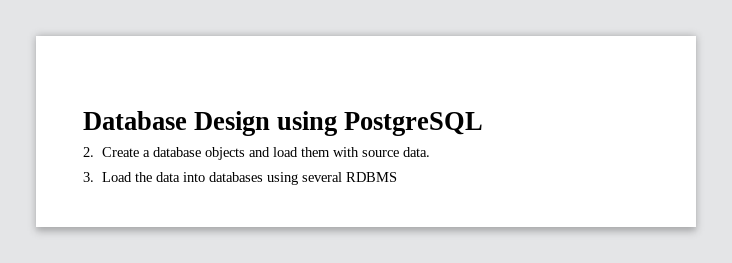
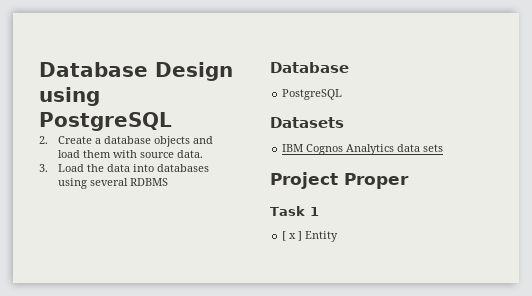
  3. Load the data into databases using several RDBMS
+ Database
+ PostgreSQL
+ Datasets
+ IBM Cognos Analytics data sets
+ Project Proper
+ Task 1
+ [ x ] Entity

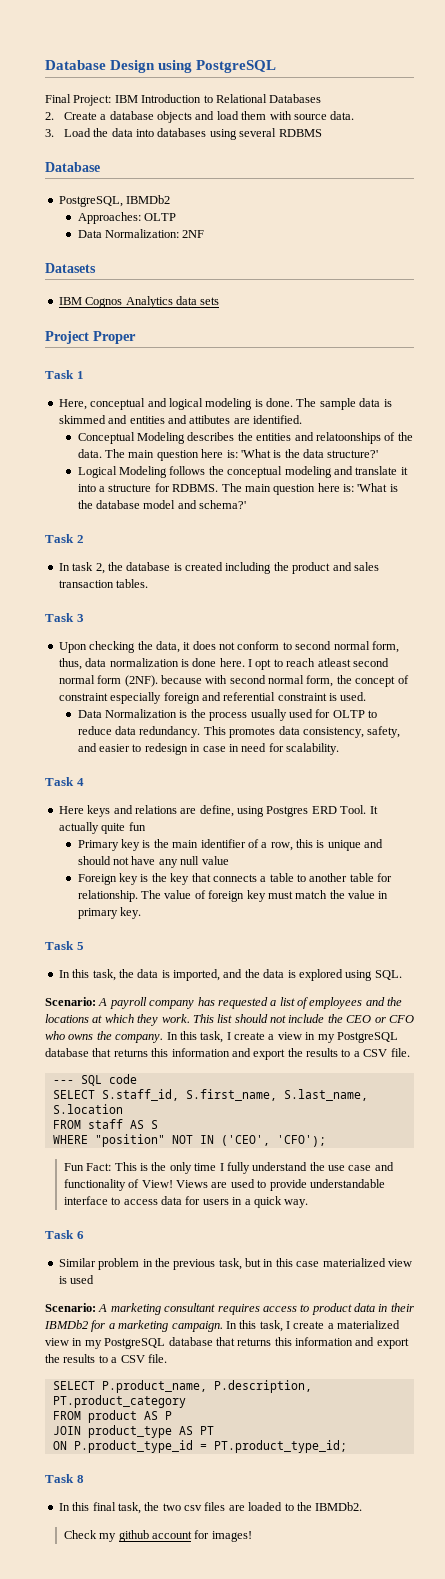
+ Final Project: IBM Introduction to Relational Databases
  3. Load the data into databases using several RDBMS
  Database
- PostgreSQL
+ PostgreSQL, IBMDb2
+ Approaches: OLTP
+ Data Normalization: 2NF
- [ x ] Entity
+ Here, conceptual and logical modeling is done. The sample data is skimmed and entities and attibutes are identified.
+ Conceptual Modeling describes the entities and relatoonships of the data. The main question here is: 'What is the data structure?'
+ Logical Modeling follows the conceptual modeling and translate it into a structure for RDBMS. The main question here is: 'What is the database model and schema?'
+ Task 2
+ In task 2, the database is created including the product and sales transaction tables.
+ Task 3
+ Upon checking the data, it does not conform to second normal form, thus, data normalization is done here. I opt to reach atleast second normal form (2NF). because with second normal form, the concept of constraint especially foreign and referential constraint is used.
+ Data Normalization is the process usually used for OLTP to reduce data redundancy. This promotes data consistency, safety, and easier to redesign in case in need for scalability.
+ Task 4
+ Here keys and relations are define, using Postgres ERD Tool. It actually quite fun
+ Primary key is the main identifier of a row, this is unique and should not have any null value
+ Foreign key is the key that connects a table to another table for relationship. The value of foreign key must match the value in primary key.
+ Task 5
+ In this task, the data is imported, and the data is explored using SQL.
+ Scenario: A payroll company has requested a list of employees and the locations at which they work. This list should not include the CEO or CFO who owns the company. In this task, I create a view in my PostgreSQL database that returns this information and export the results to a CSV file.
+ --- SQL code
+ SELECT S.staff_id, S.first_name, S.last_name, S.location
+ FROM staff AS S
+ WHERE "position" NOT IN ('CEO', 'CFO');
+ Fun Fact: This is the only time I fully understand the use case and functionality of View! Views are used to provide understandable interface to access data for users in a quick way.
+ Task 6
+ Similar problem in the previous task, but in this case materialized view is used
+ Scenario: A marketing consultant requires access to product data in their IBMDb2 for a marketing campaign. In this task, I create a materialized view in my PostgreSQL database that returns this information and export the results to a CSV file.
+ SELECT P.product_name, P.description, PT.product_category
+ FROM product AS P
+ JOIN product_type AS PT
+ ON P.product_type_id = PT.product_type_id;
+ Task 8
+ In this final task, the two csv files are loaded to the IBMDb2.
+ Check my github account for images!

